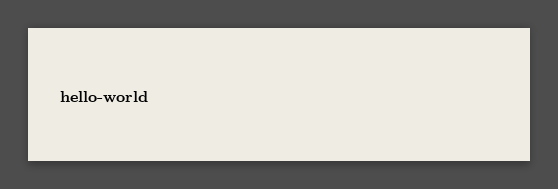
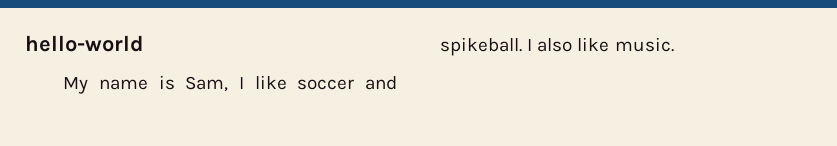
+ My name is Sam, I like soccer and spikeball. I also like music.

